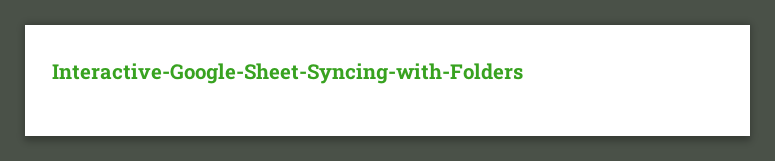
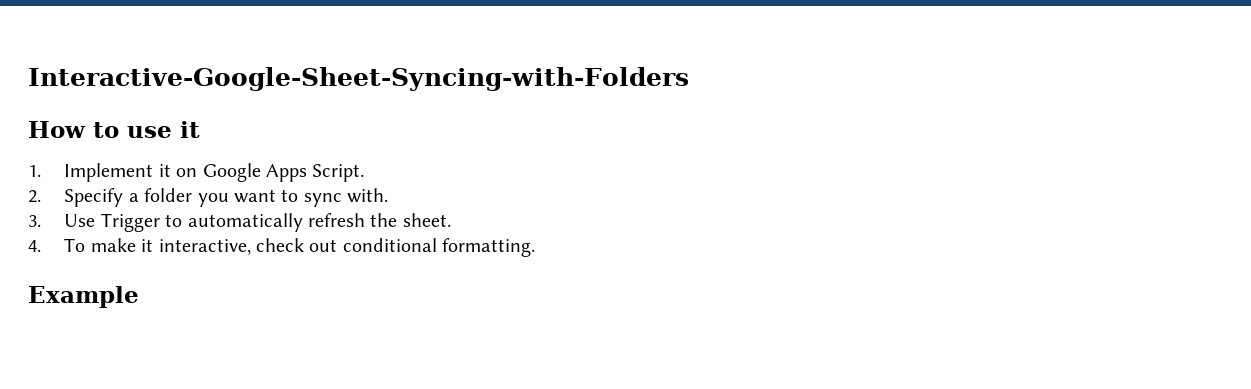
+ How to use it
+ 1. Implement it on Google Apps Script.
+ 2. Specify a folder you want to sync with.
+ 3. Use Trigger to automatically refresh the sheet.
+ 4. To make it interactive, check out conditional formatting.
+ Example

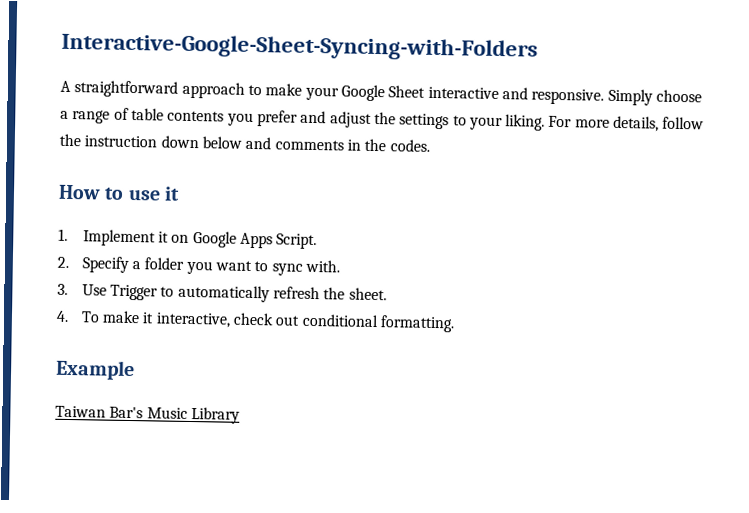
+ A straightforward approach to make your Google Sheet interactive and responsive. Simply choose a range of table contents you prefer and adjust the settings to your liking. For more details, follow the instruction down below and comments in the codes.
+ Taiwan Bar's Music Library

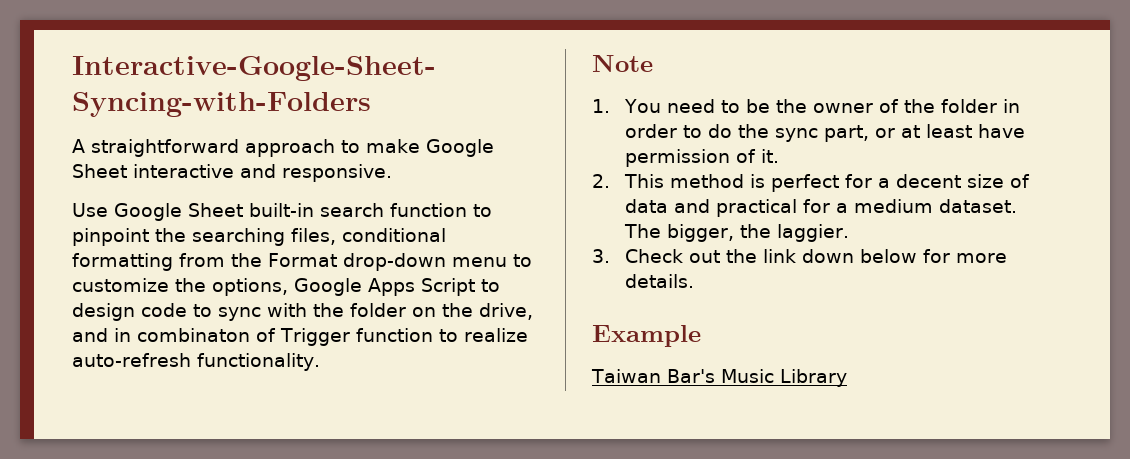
- A straightforward approach to make your Google Sheet interactive and responsive. Simply choose a range of table contents you prefer and adjust the settings to your liking. For more details, follow the instruction down below and comments in the codes.
- How to use it
- 1. Implement it on Google Apps Script.
- 2. Specify a folder you want to sync with.
- 3. Use Trigger to automatically refresh the sheet.
- 4. To make it interactive, check out conditional formatting.
+ A straightforward approach to make Google Sheet interactive and responsive.
+ Use Google Sheet built-in search function to pinpoint the searching files, conditional formatting from the Format drop-down menu to customize the options, Google Apps Script to design code to sync with the folder on the drive, and in combinaton of Trigger function to realize auto-refresh functionality.
+ Note
+ 1. You need to be the owner of the folder in order to do the sync part, or at least have permission of it.
+ 2. This method is perfect for a decent size of data and practical for a medium dataset. The bigger, the laggier.
+ 3. Check out the link down below for more details.

